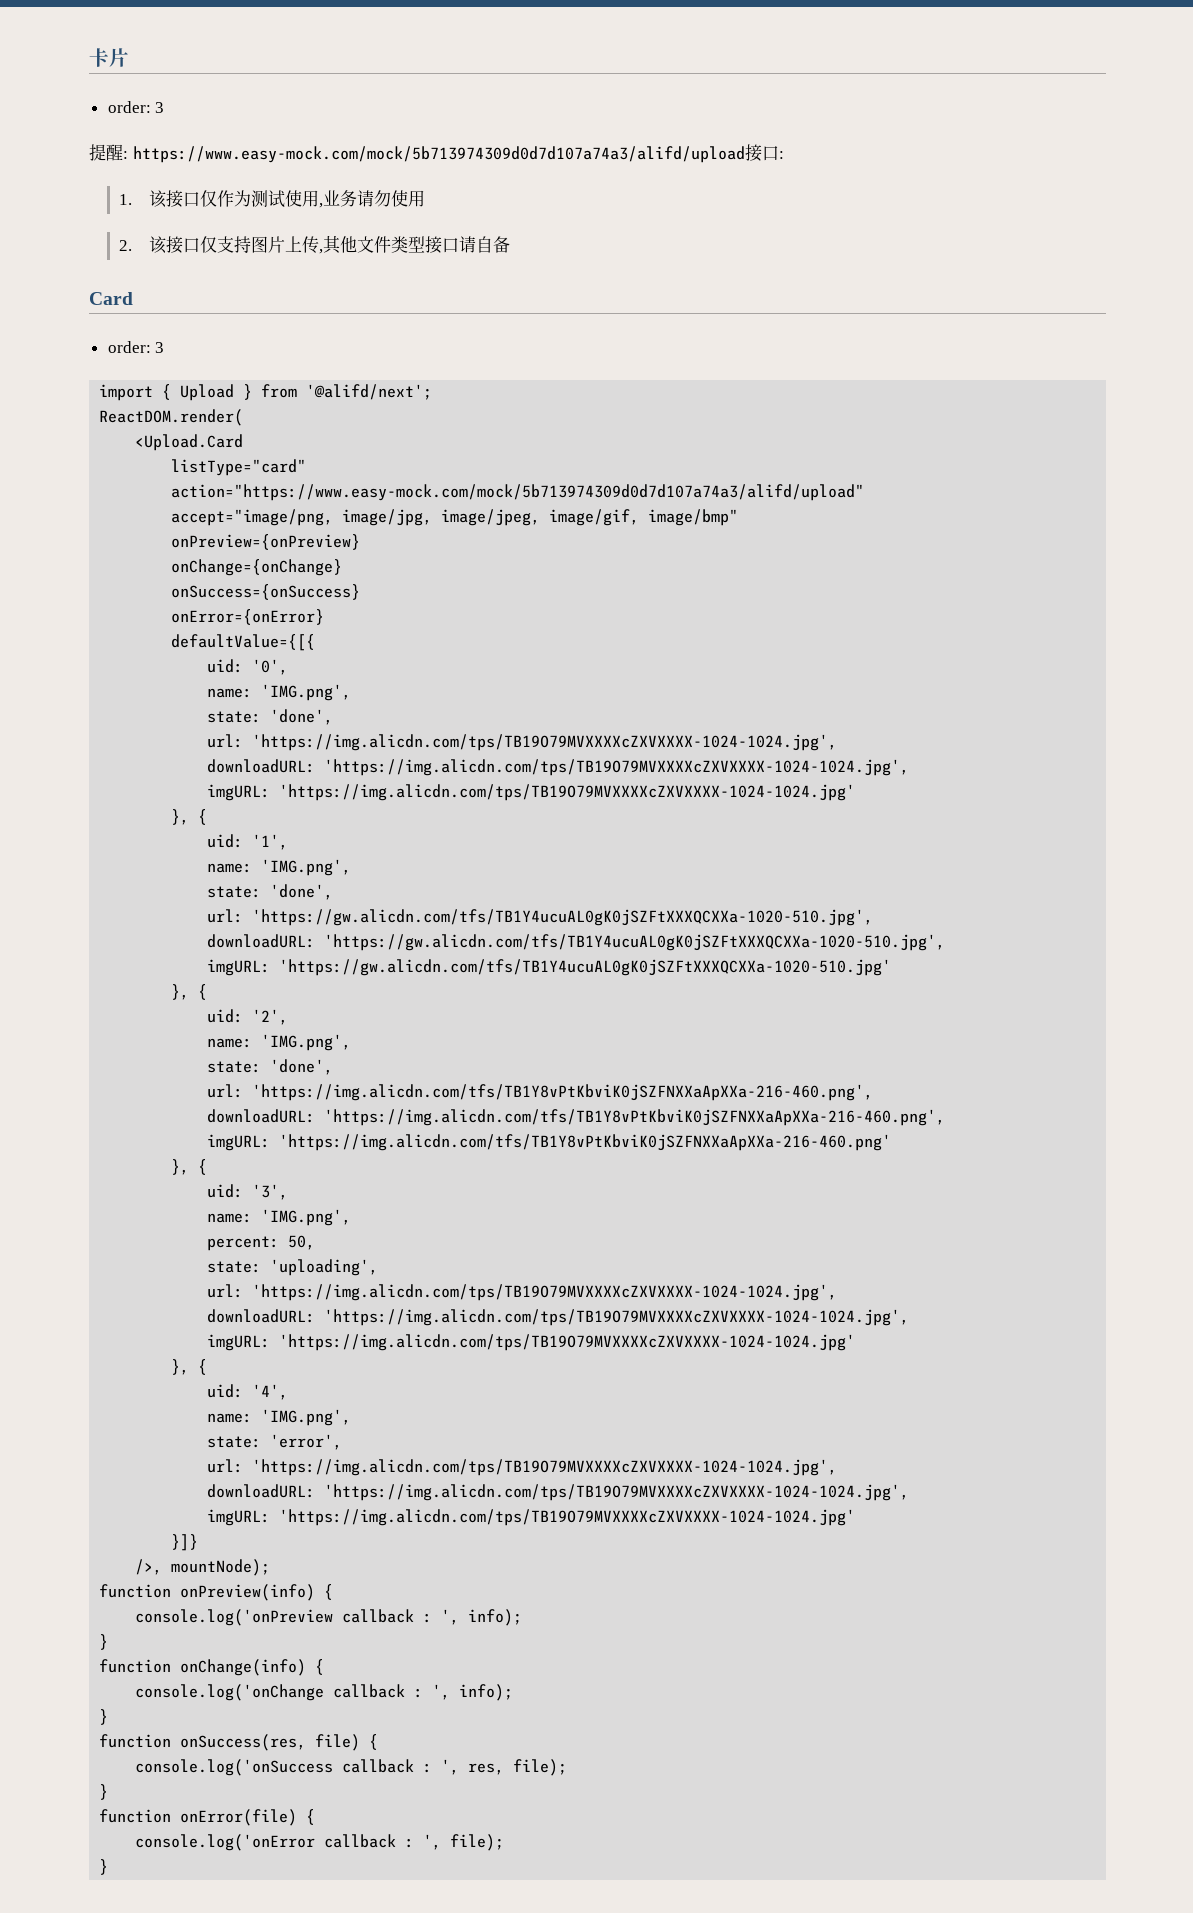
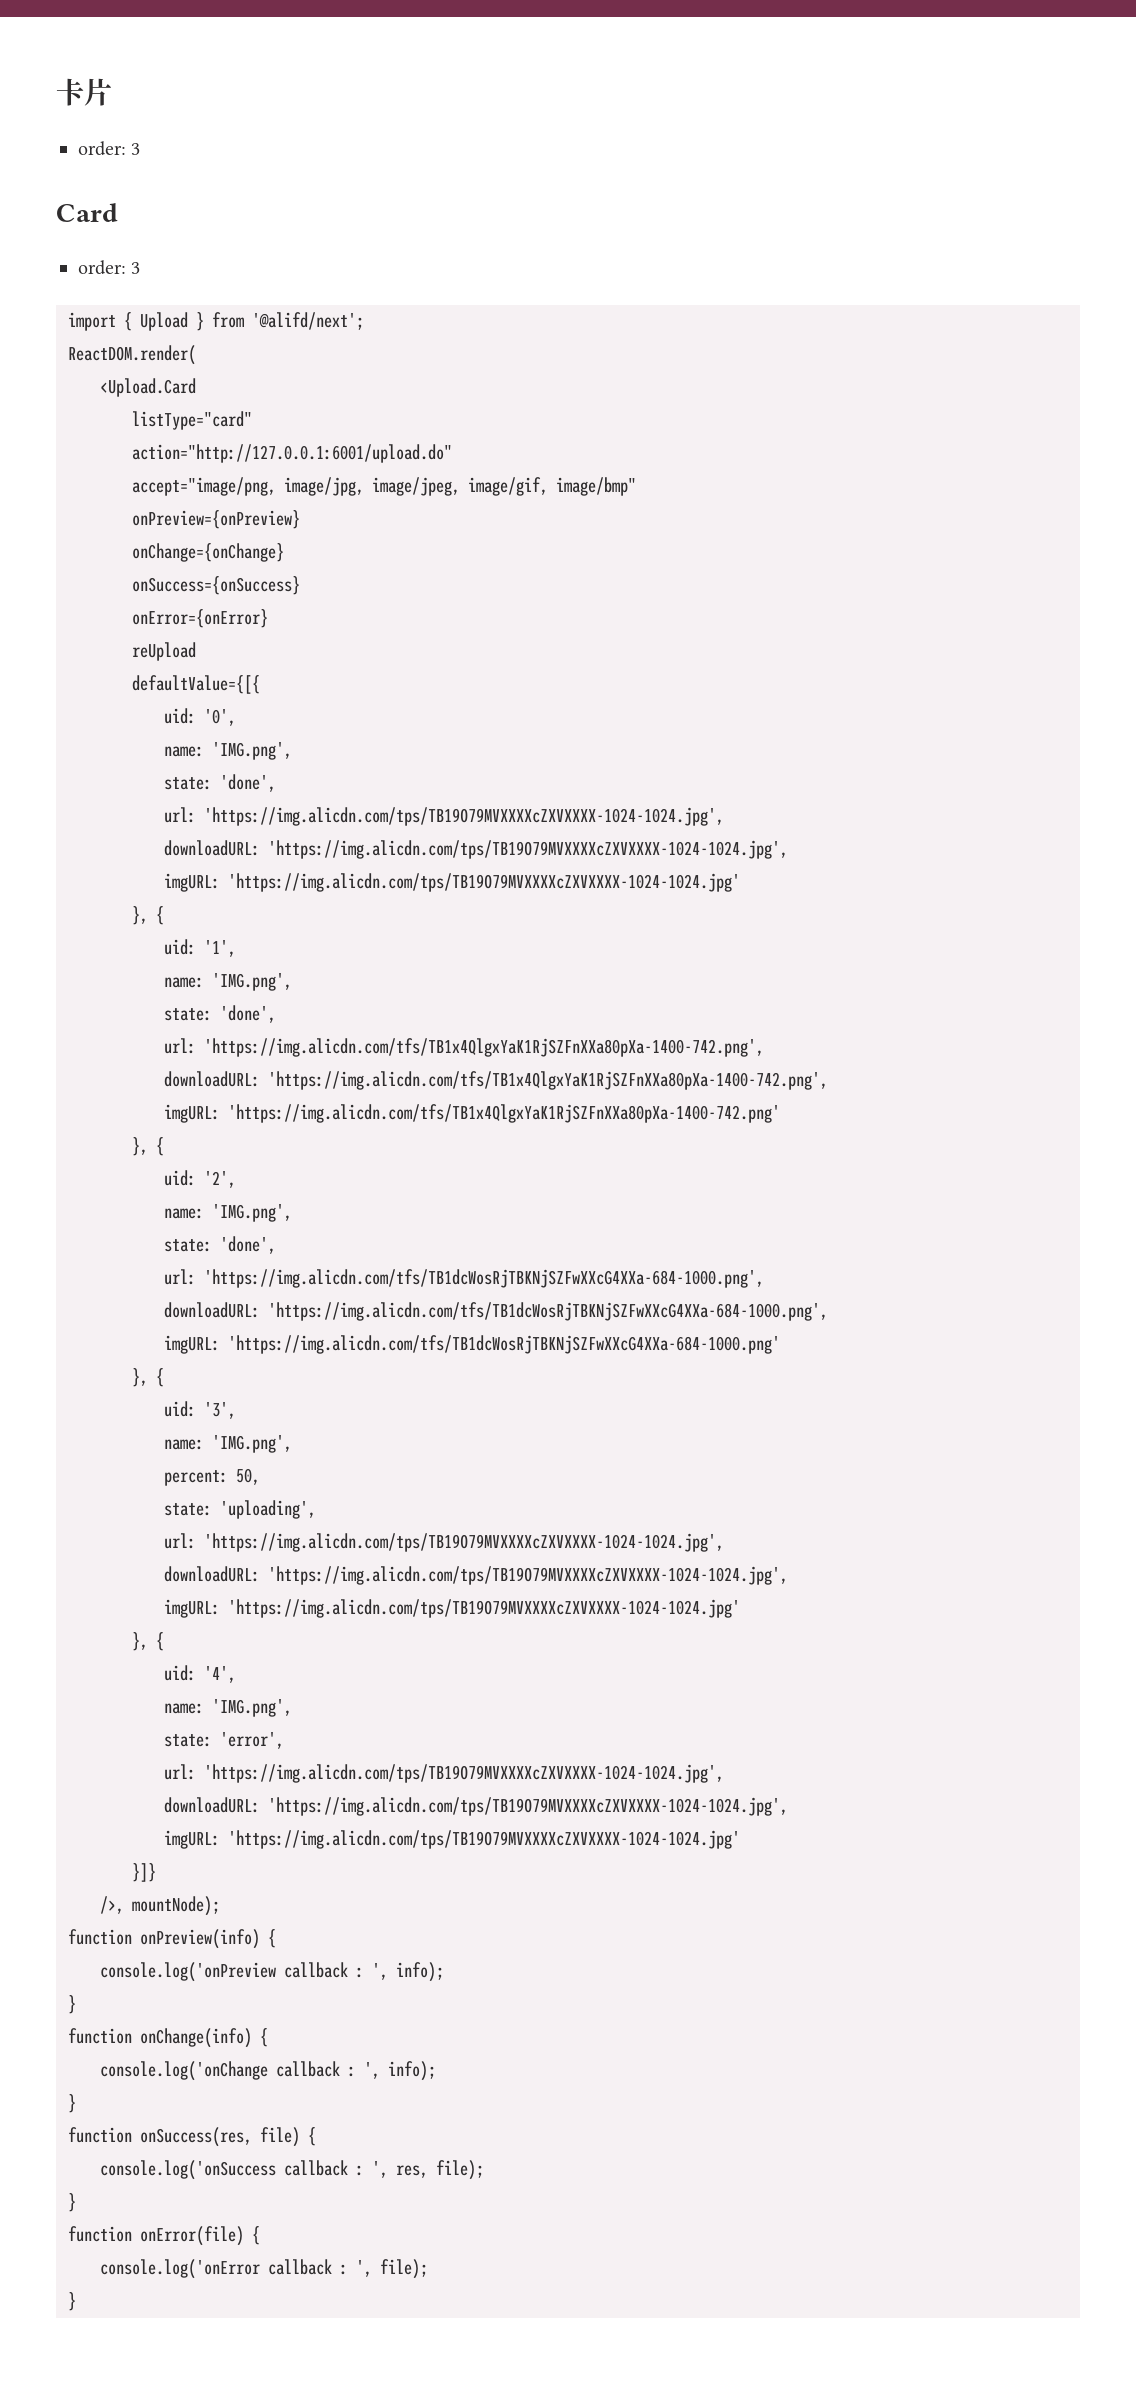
- 提醒: https://www.easy-mock.com/mock/5b713974309d0d7d107a74a3/alifd/upload接口:
- 1.该接口仅作为测试使用,业务请勿使用
- 2.该接口仅支持图片上传,其他文件类型接口请自备
- action="https://www.easy-mock.com/mock/5b713974309d0d7d107a74a3/alifd/upload"
+ action="http://127.0.0.1:6001/upload.do"
+ reUpload
- url: 'https://gw.alicdn.com/tfs/TB1Y4ucuAL0gK0jSZFtXXXQCXXa-1020-510.jpg',
- downloadURL: 'https://gw.alicdn.com/tfs/TB1Y4ucuAL0gK0jSZFtXXXQCXXa-1020-510.jpg',
- imgURL: 'https://gw.alicdn.com/tfs/TB1Y4ucuAL0gK0jSZFtXXXQCXXa-1020-510.jpg'
+ url: 'https://img.alicdn.com/tfs/TB1x4QlgxYaK1RjSZFnXXa80pXa-1400-742.png',
+ downloadURL: 'https://img.alicdn.com/tfs/TB1x4QlgxYaK1RjSZFnXXa80pXa-1400-742.png',
+ imgURL: 'https://img.alicdn.com/tfs/TB1x4QlgxYaK1RjSZFnXXa80pXa-1400-742.png'
- url: 'https://img.alicdn.com/tfs/TB1Y8vPtKbviK0jSZFNXXaApXXa-216-460.png',
- downloadURL: 'https://img.alicdn.com/tfs/TB1Y8vPtKbviK0jSZFNXXaApXXa-216-460.png',
- imgURL: 'https://img.alicdn.com/tfs/TB1Y8vPtKbviK0jSZFNXXaApXXa-216-460.png'
+ url: 'https://img.alicdn.com/tfs/TB1dcWosRjTBKNjSZFwXXcG4XXa-684-1000.png',
+ downloadURL: 'https://img.alicdn.com/tfs/TB1dcWosRjTBKNjSZFwXXcG4XXa-684-1000.png',
+ imgURL: 'https://img.alicdn.com/tfs/TB1dcWosRjTBKNjSZFwXXcG4XXa-684-1000.png'

